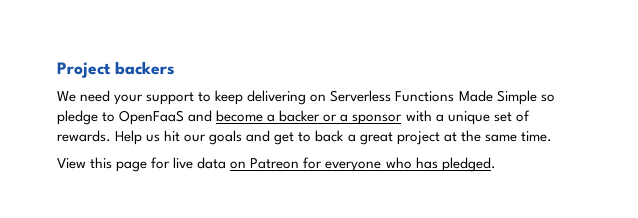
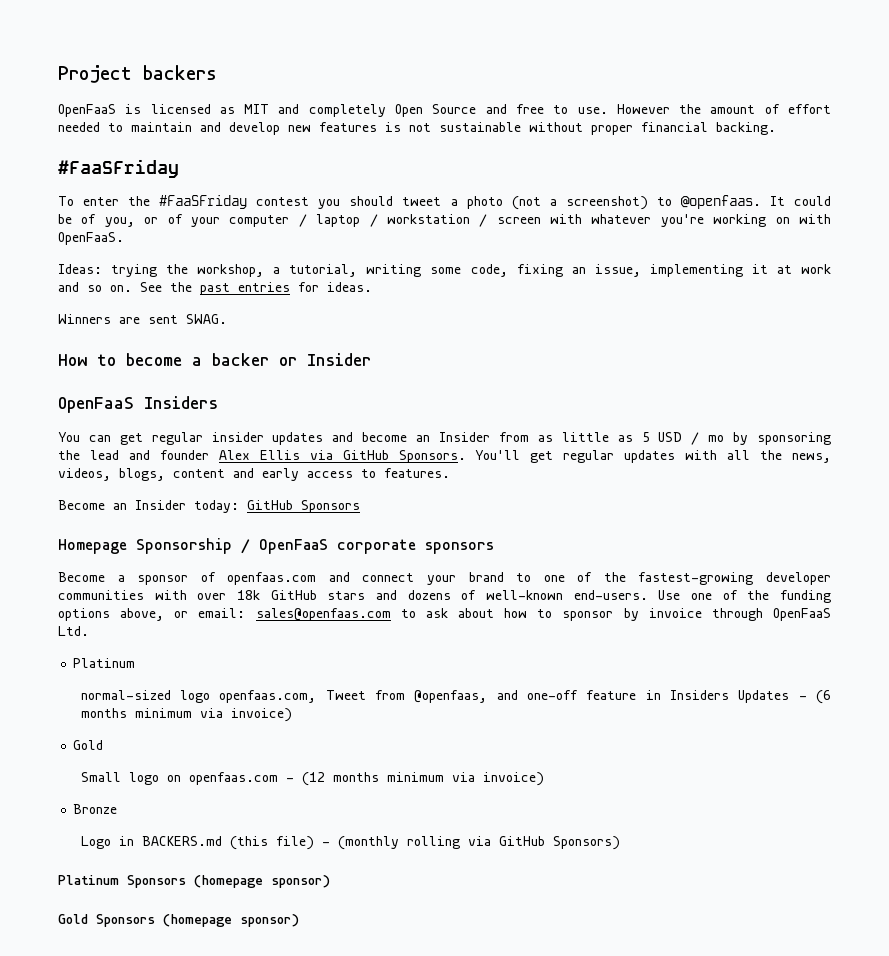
- We need your support to keep delivering on Serverless Functions Made Simple so pledge to OpenFaaS and become a backer or a sponsor with a unique set of rewards. Help us hit our goals and get to back a great project at the same time.
- View this page for live data on Patreon for everyone who has pledged.
+ OpenFaaS is licensed as MIT and completely Open Source and free to use. However the amount of effort needed to maintain and develop new features is not sustainable without proper financial backing.
+ #FaaSFriday
+ To enter the #FaaSFriday contest you should tweet a photo (not a screenshot) to @openfaas. It could be of you, or of your computer / laptop / workstation / screen with whatever you're working on with OpenFaaS.
+ Ideas: trying the workshop, a tutorial, writing some code, fixing an issue, implementing it at work and so on. See the past entries for ideas.
+ Winners are sent SWAG.
+ How to become a backer or Insider
+ OpenFaaS Insiders
+ You can get regular insider updates and become an Insider from as little as 5 USD / mo by sponsoring the lead and founder Alex Ellis via GitHub Sponsors. You'll get regular updates with all the news, videos, blogs, content and early access to features.
+ Become an Insider today: GitHub Sponsors
+ Homepage Sponsorship / OpenFaaS corporate sponsors
+ Become a sponsor of openfaas.com and connect your brand to one of the fastest-growing developer communities with over 18k GitHub stars and dozens of well-known end-users. Use one of the funding options above, or email: sales@openfaas.com to ask about how to sponsor by invoice through OpenFaaS Ltd.
+ Platinum
+ normal-sized logo openfaas.com, Tweet from @openfaas, and one-off feature in Insiders Updates - (6 months minimum via invoice)
+ Gold
+ Small logo on openfaas.com - (12 months minimum via invoice)
+ Bronze
+ Logo in BACKERS.md (this file) - (monthly rolling via GitHub Sponsors)
+ Platinum Sponsors (homepage sponsor)
+ Gold Sponsors (homepage sponsor)

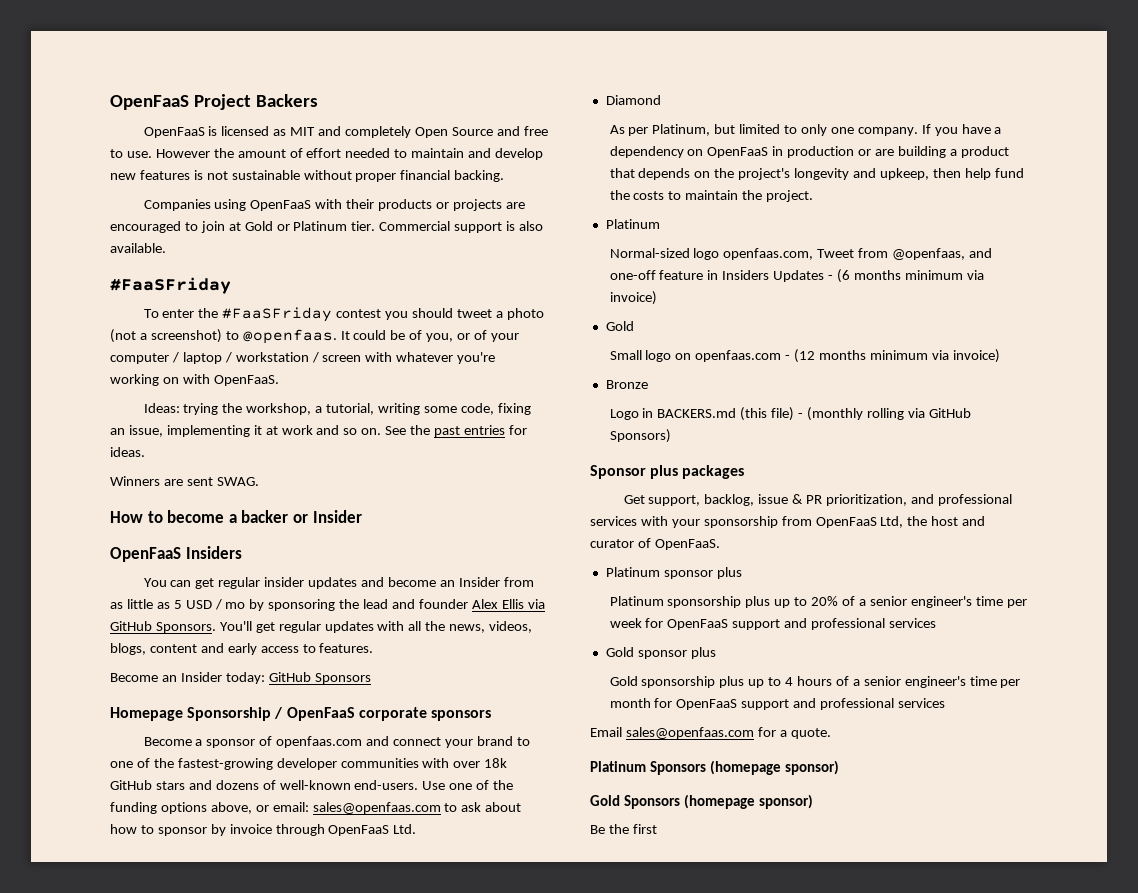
- Project backers
+ OpenFaaS Project Backers
+ Companies using OpenFaaS with their products or projects are encouraged to join at Gold or Platinum tier. Commercial support is also available.
+ Diamond
+ As per Platinum, but limited to only one company. If you have a dependency on OpenFaaS in production or are building a product that depends on the project's longevity and upkeep, then help fund the costs to maintain the project.
- normal-sized logo openfaas.com, Tweet from @openfaas, and one-off feature in Insiders Updates - (6 months minimum via invoice)
+ Normal-sized logo openfaas.com, Tweet from @openfaas, and one-off feature in Insiders Updates - (6 months minimum via invoice)
+ Sponsor plus packages
+ Get support, backlog, issue & PR prioritization, and professional services with your sponsorship from OpenFaaS Ltd, the host and curator of OpenFaaS.
+ Platinum sponsor plus
+ Platinum sponsorship plus up to 20% of a senior engineer's time per week for OpenFaaS support and professional services
+ Gold sponsor plus
+ Gold sponsorship plus up to 4 hours of a senior engineer's time per month for OpenFaaS support and professional services
+ Email sales@openfaas.com for a quote.
+ Be the first

